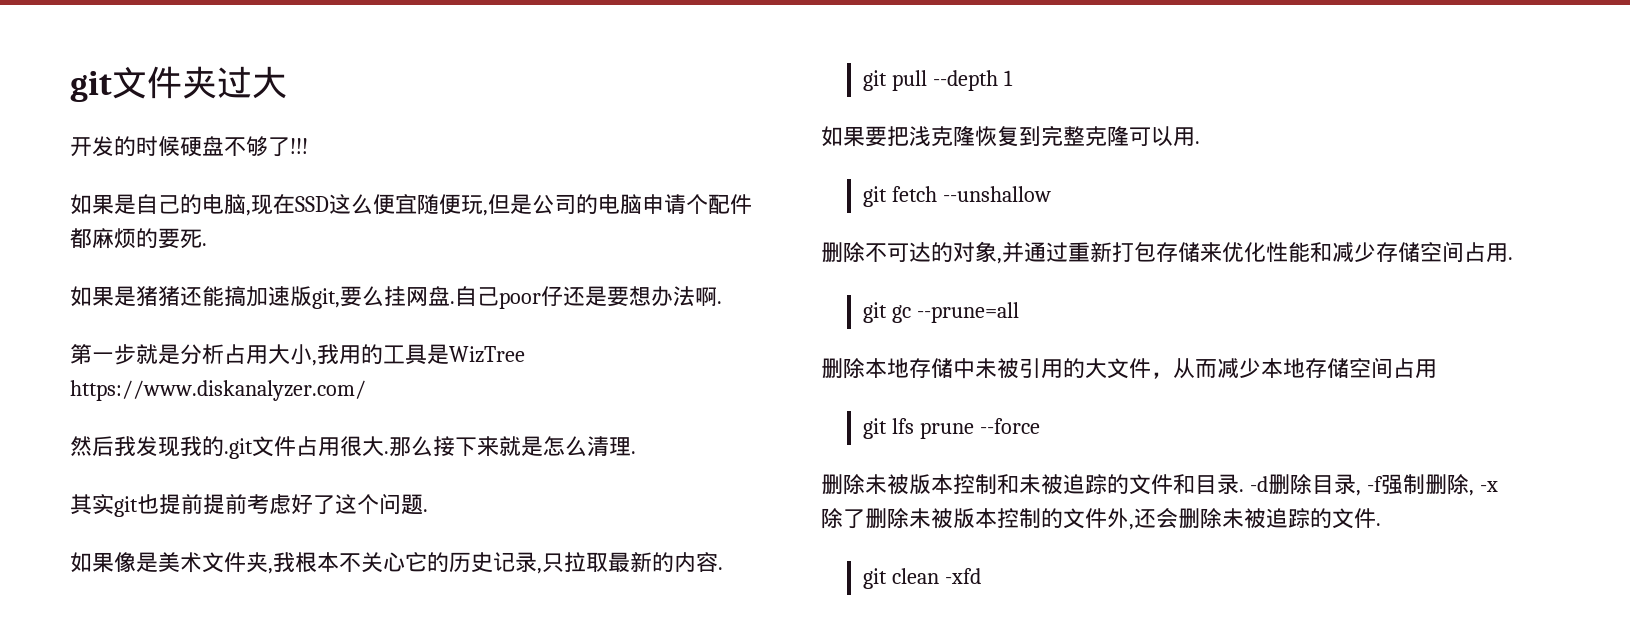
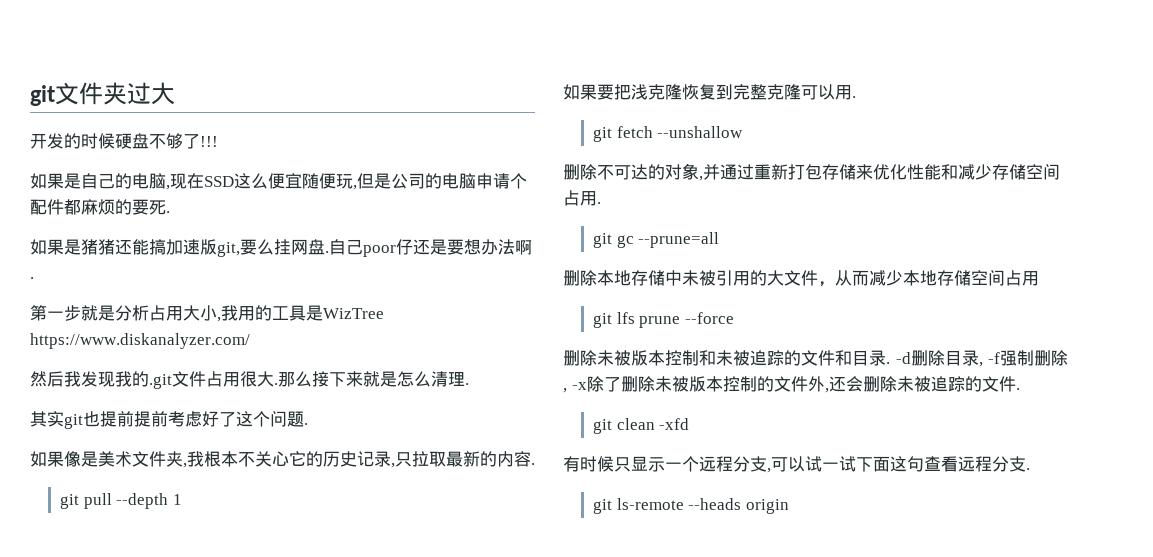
+ 有时候只显示一个远程分支,可以试一试下面这句查看远程分支.
+ git ls-remote --heads origin

